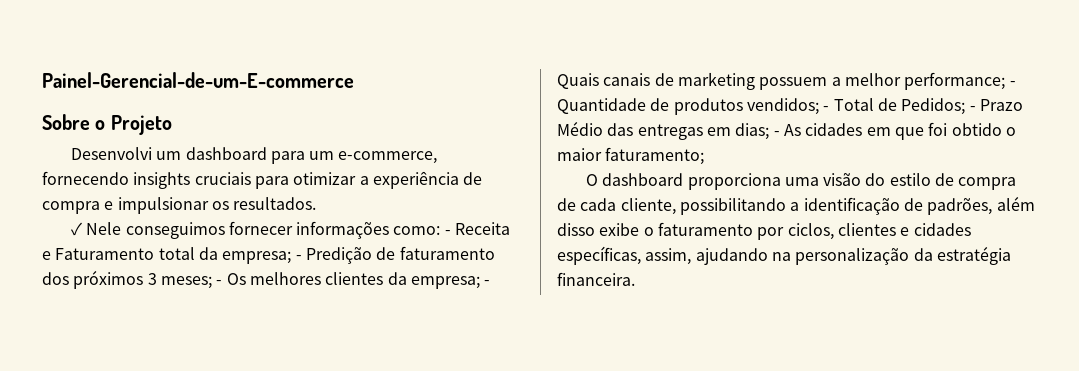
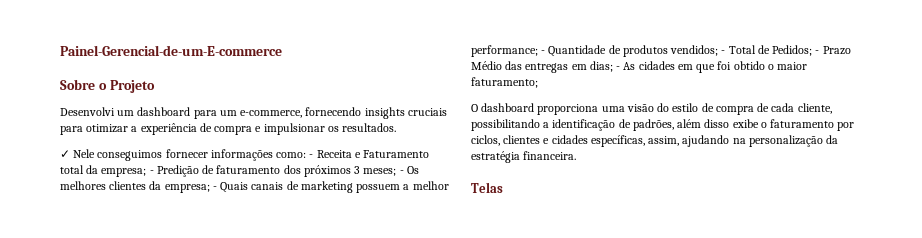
+ Telas

